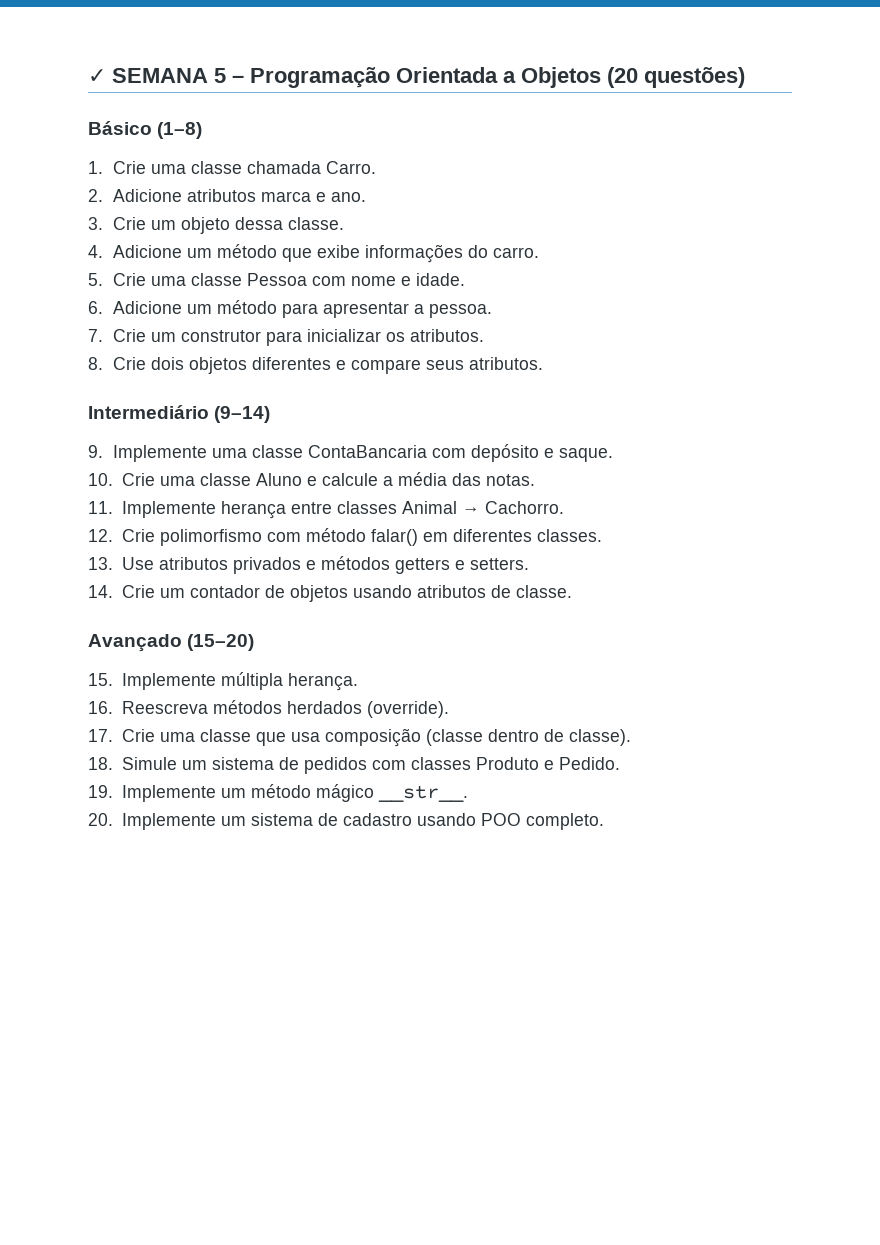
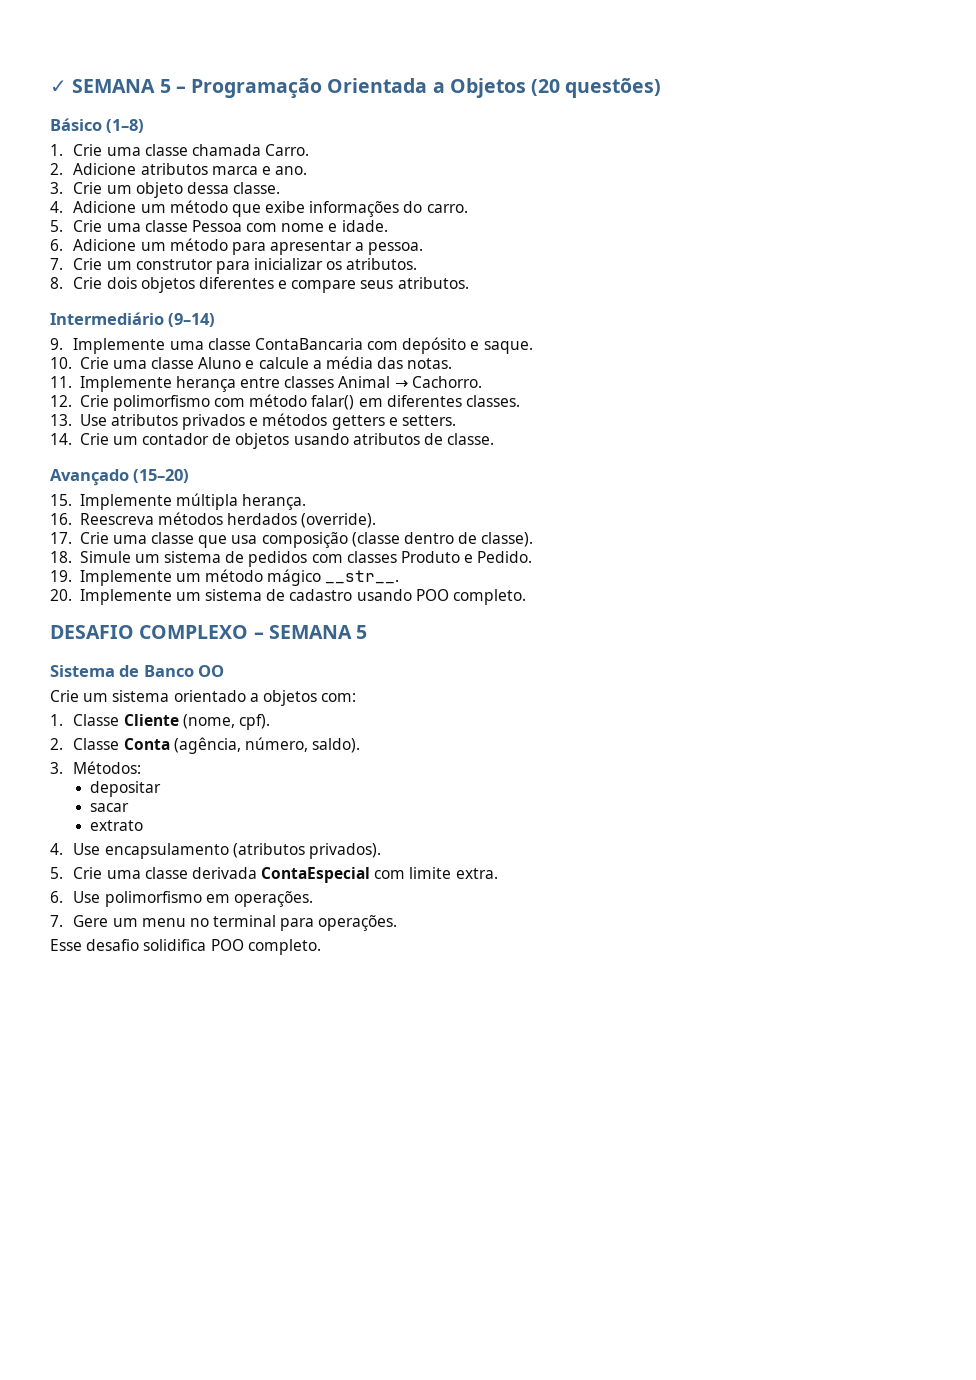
+ DESAFIO COMPLEXO – SEMANA 5
+ Sistema de Banco OO
+ Crie um sistema orientado a objetos com:
+ 1. Classe Cliente (nome, cpf).
+ 2. Classe Conta (agência, número, saldo).
+ 3. Métodos:
+ depositar
+ sacar
+ extrato
+ 4. Use encapsulamento (atributos privados).
+ 5. Crie uma classe derivada ContaEspecial com limite extra.
+ 6. Use polimorfismo em operações.
+ 7. Gere um menu no terminal para operações.
+ Esse desafio solidifica POO completo.

